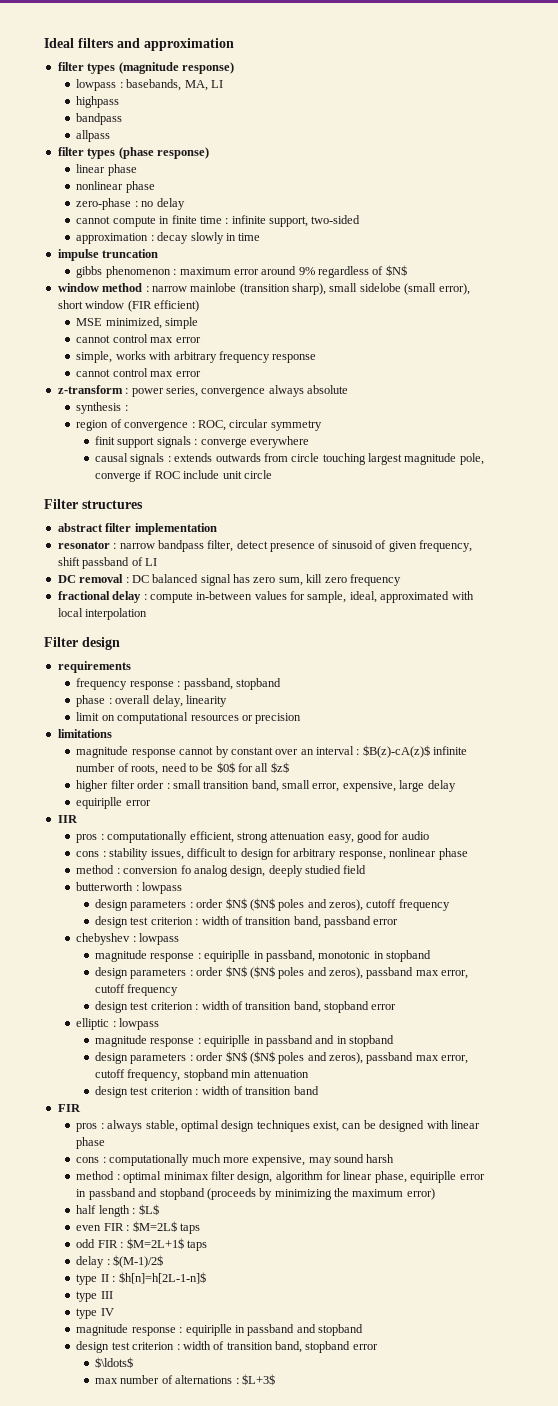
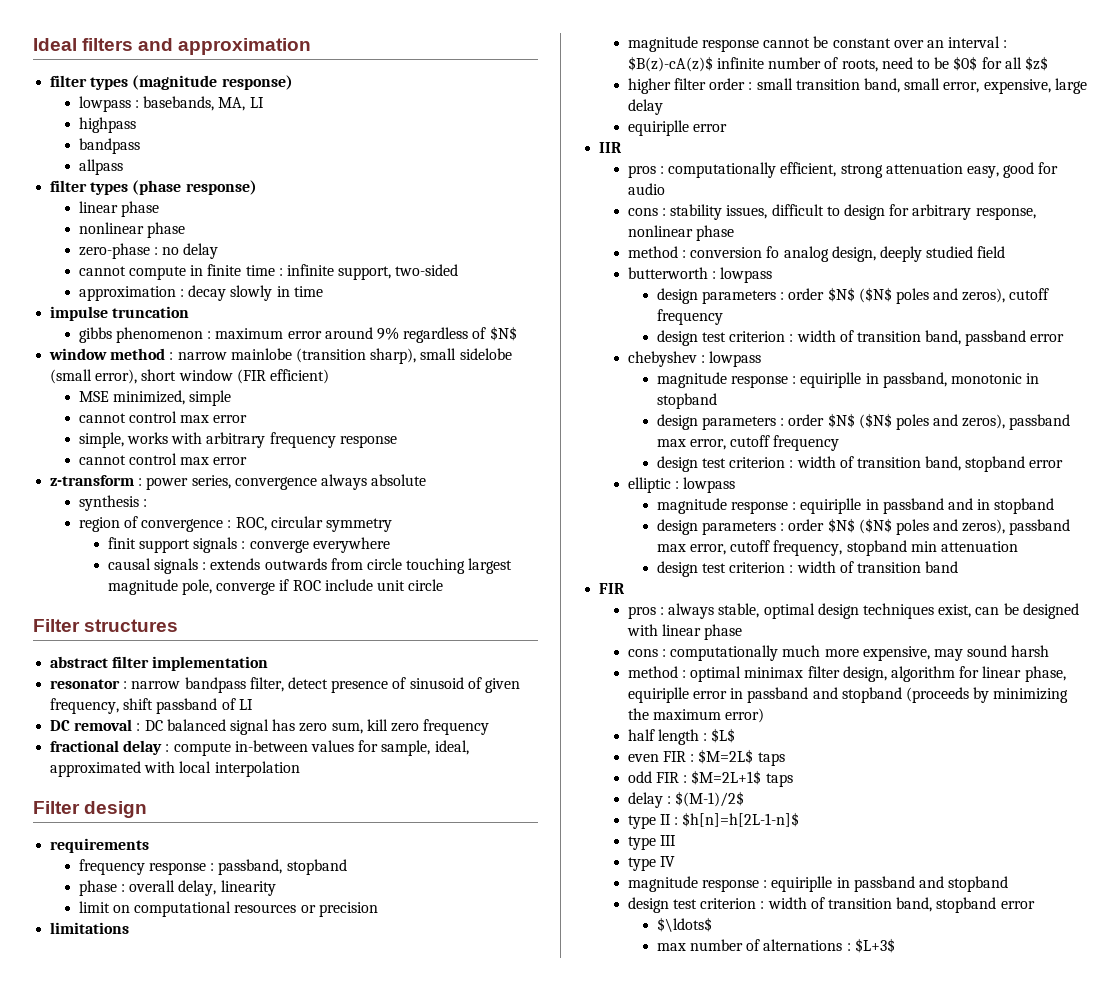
- magnitude response cannot by constant over an interval : $B(z)-cA(z)$ infinite number of roots, need to be $0$ for all $z$
+ magnitude response cannot be constant over an interval : $B(z)-cA(z)$ infinite number of roots, need to be $0$ for all $z$

